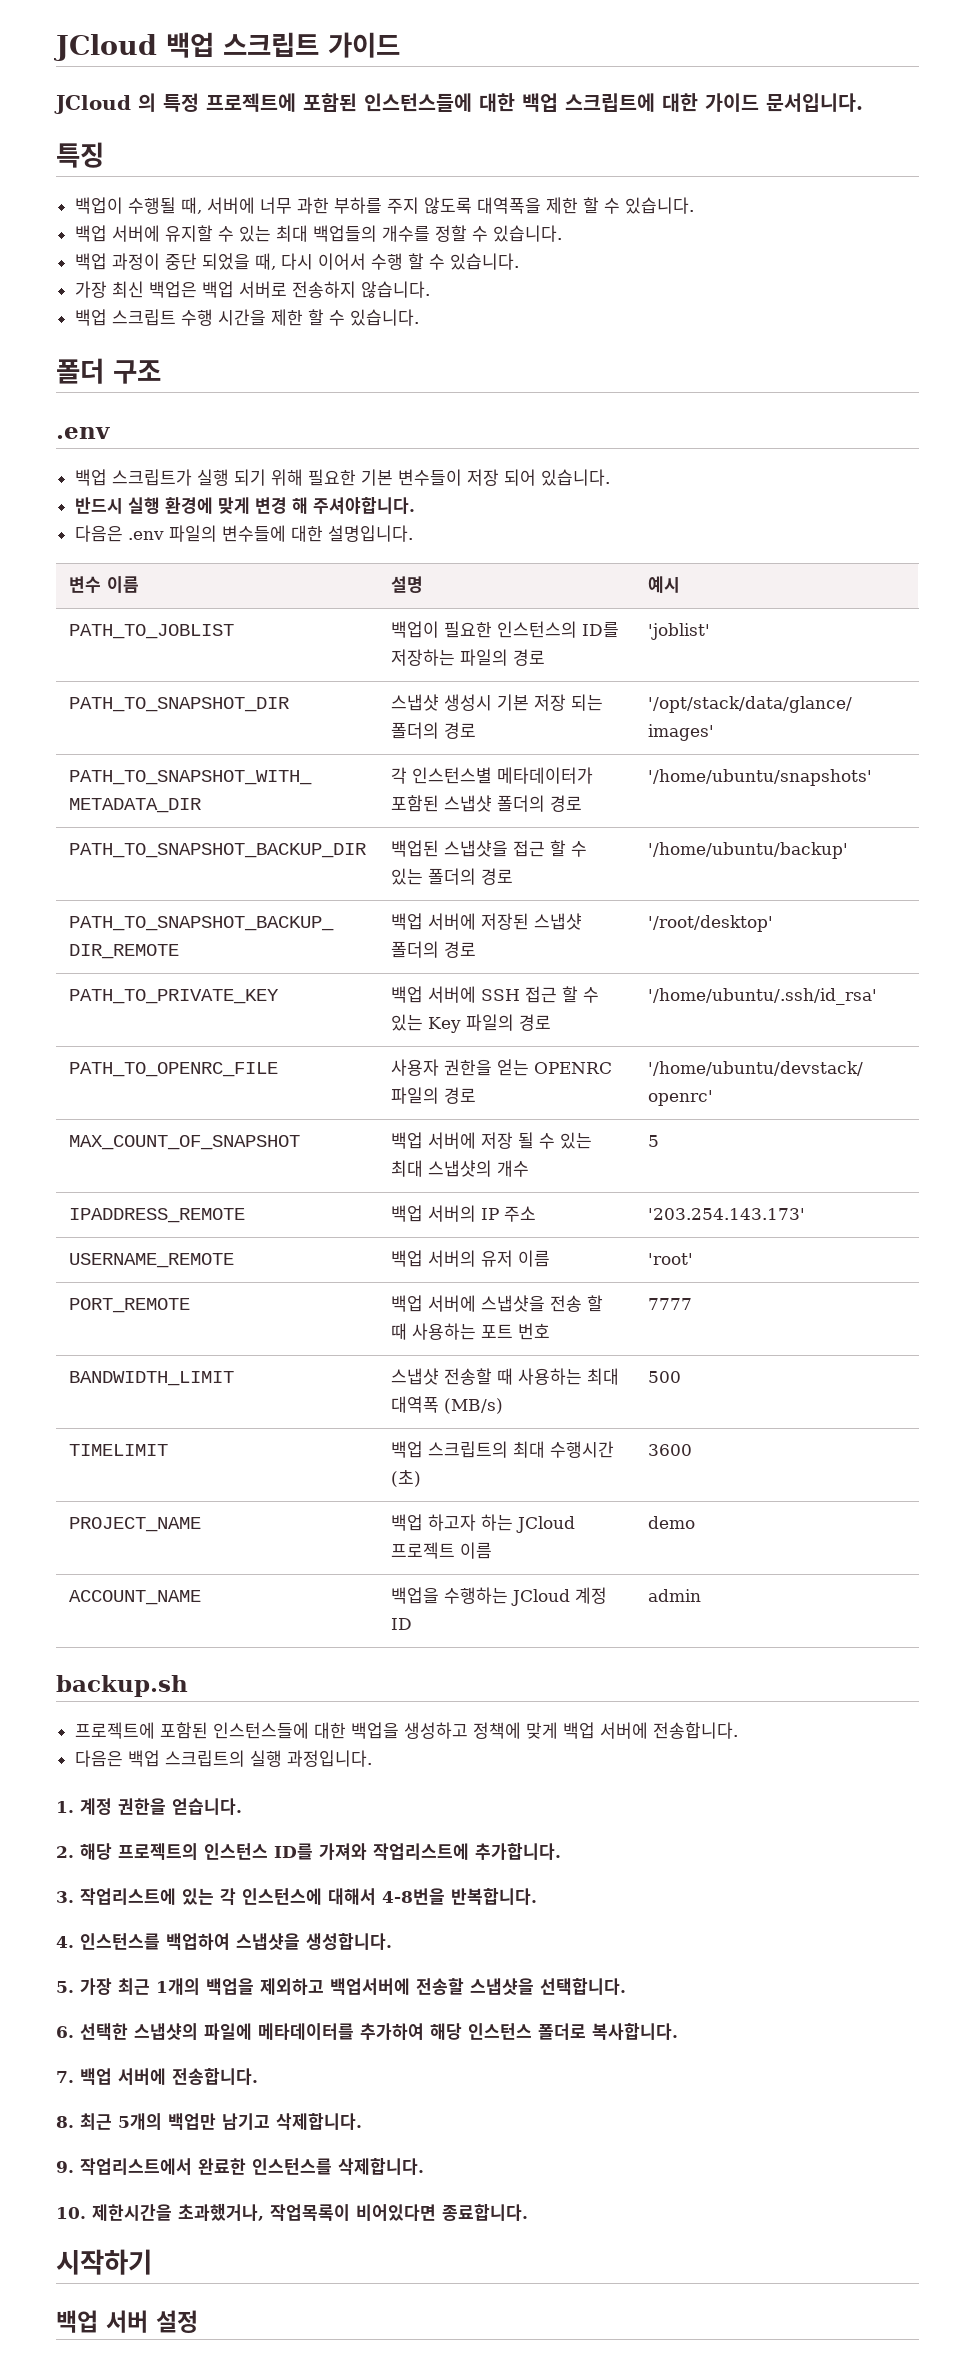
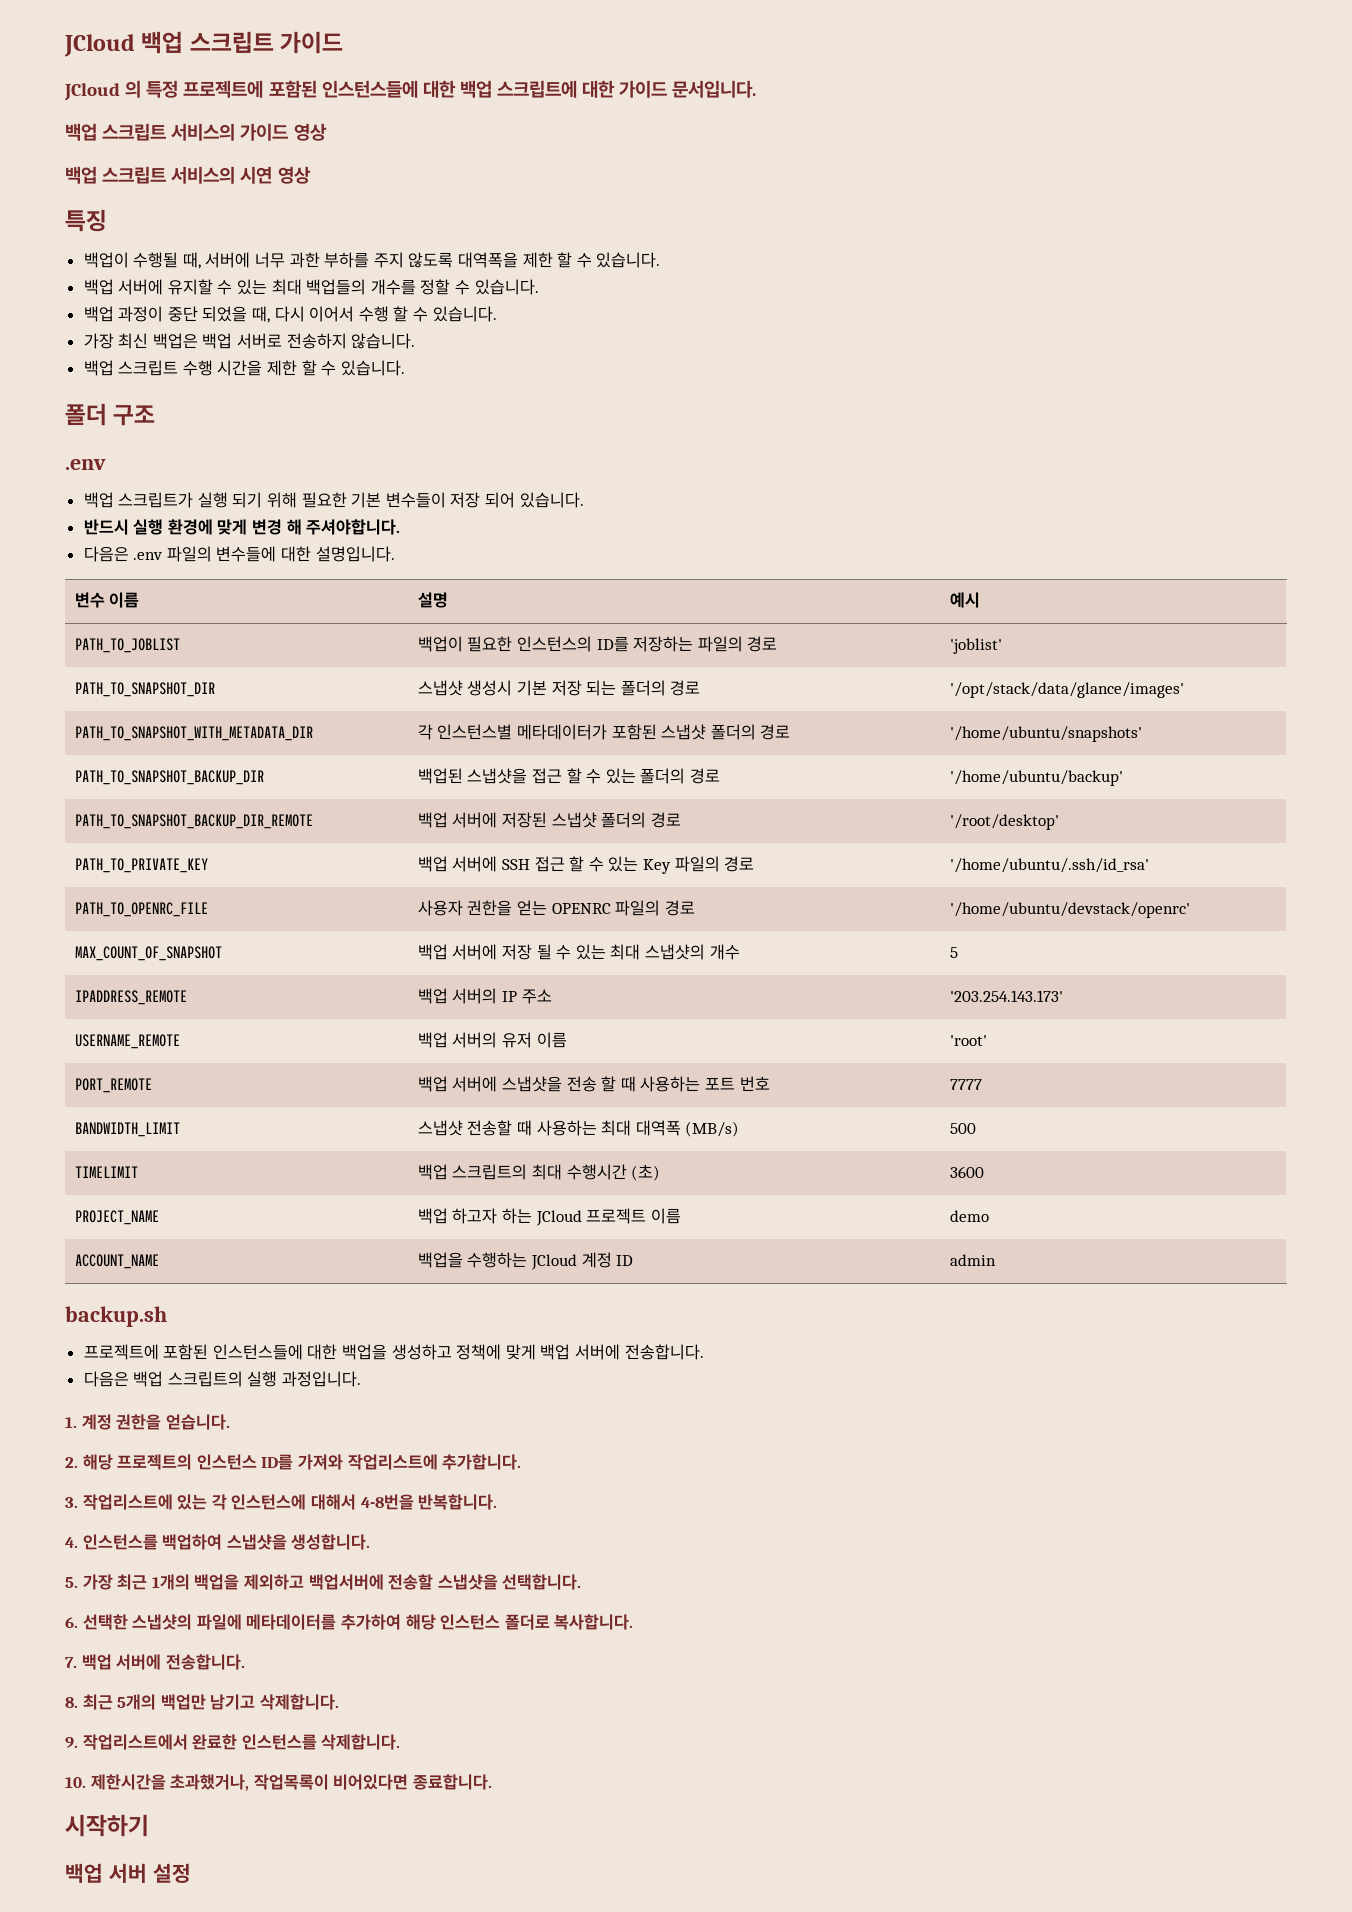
+ 백업 스크립트 서비스의 가이드 영상
+ 백업 스크립트 서비스의 시연 영상

